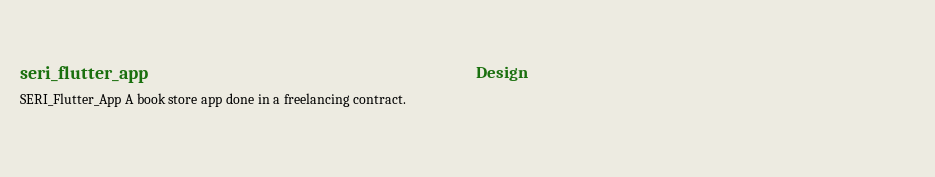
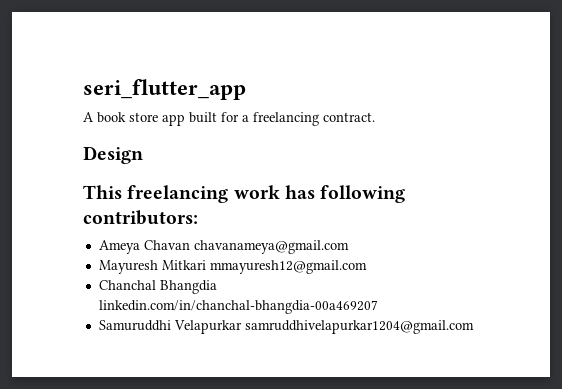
- SERI_Flutter_App A book store app done in a freelancing contract.
+ A book store app built for a freelancing contract.
+ This freelancing work has following contributors:
+ Ameya Chavan chavanameya@gmail.com
+ Mayuresh Mitkari mmayuresh12@gmail.com
+ Chanchal Bhangdia linkedin.com/in/chanchal-bhangdia-00a469207
+ Samuruddhi Velapurkar samruddhivelapurkar1204@gmail.com

